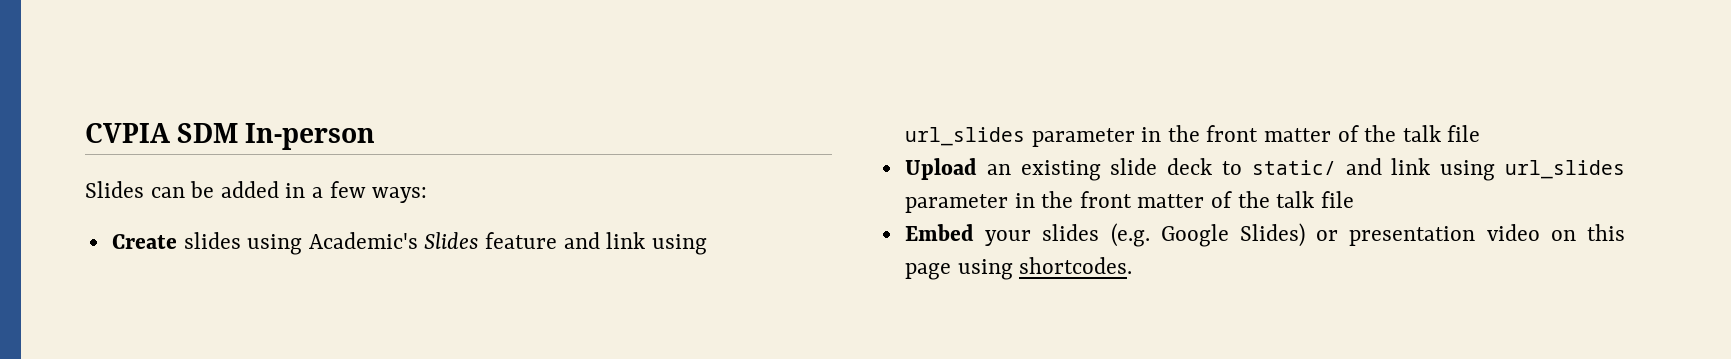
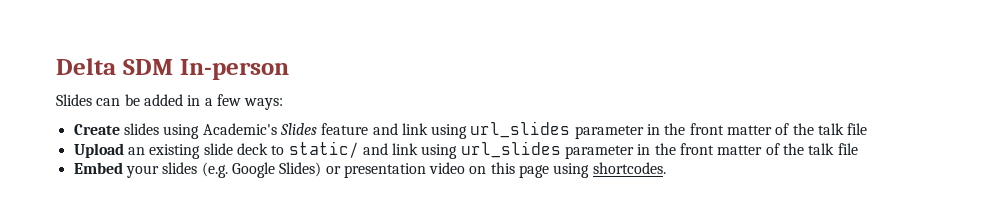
- CVPIA SDM In-person
+ Delta SDM In-person

